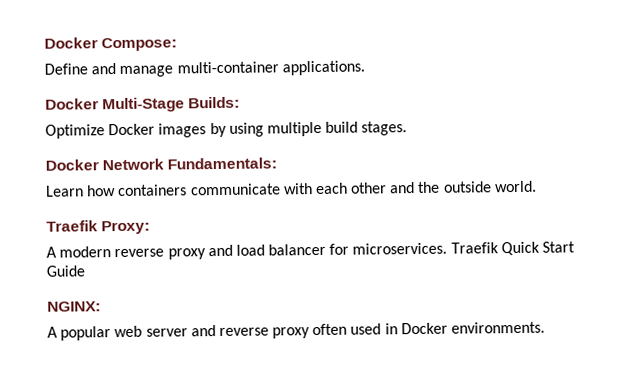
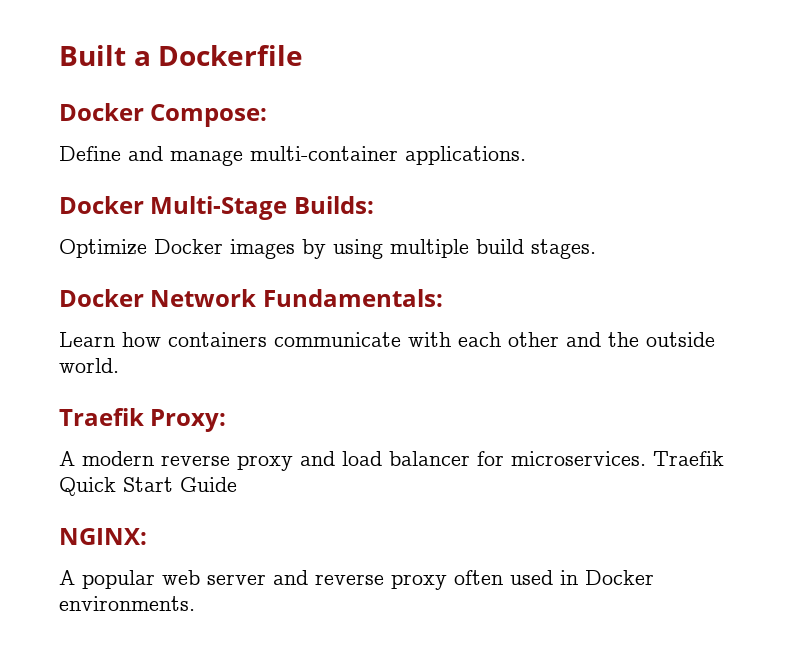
+ Built a Dockerfile

